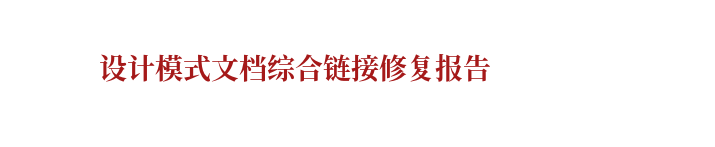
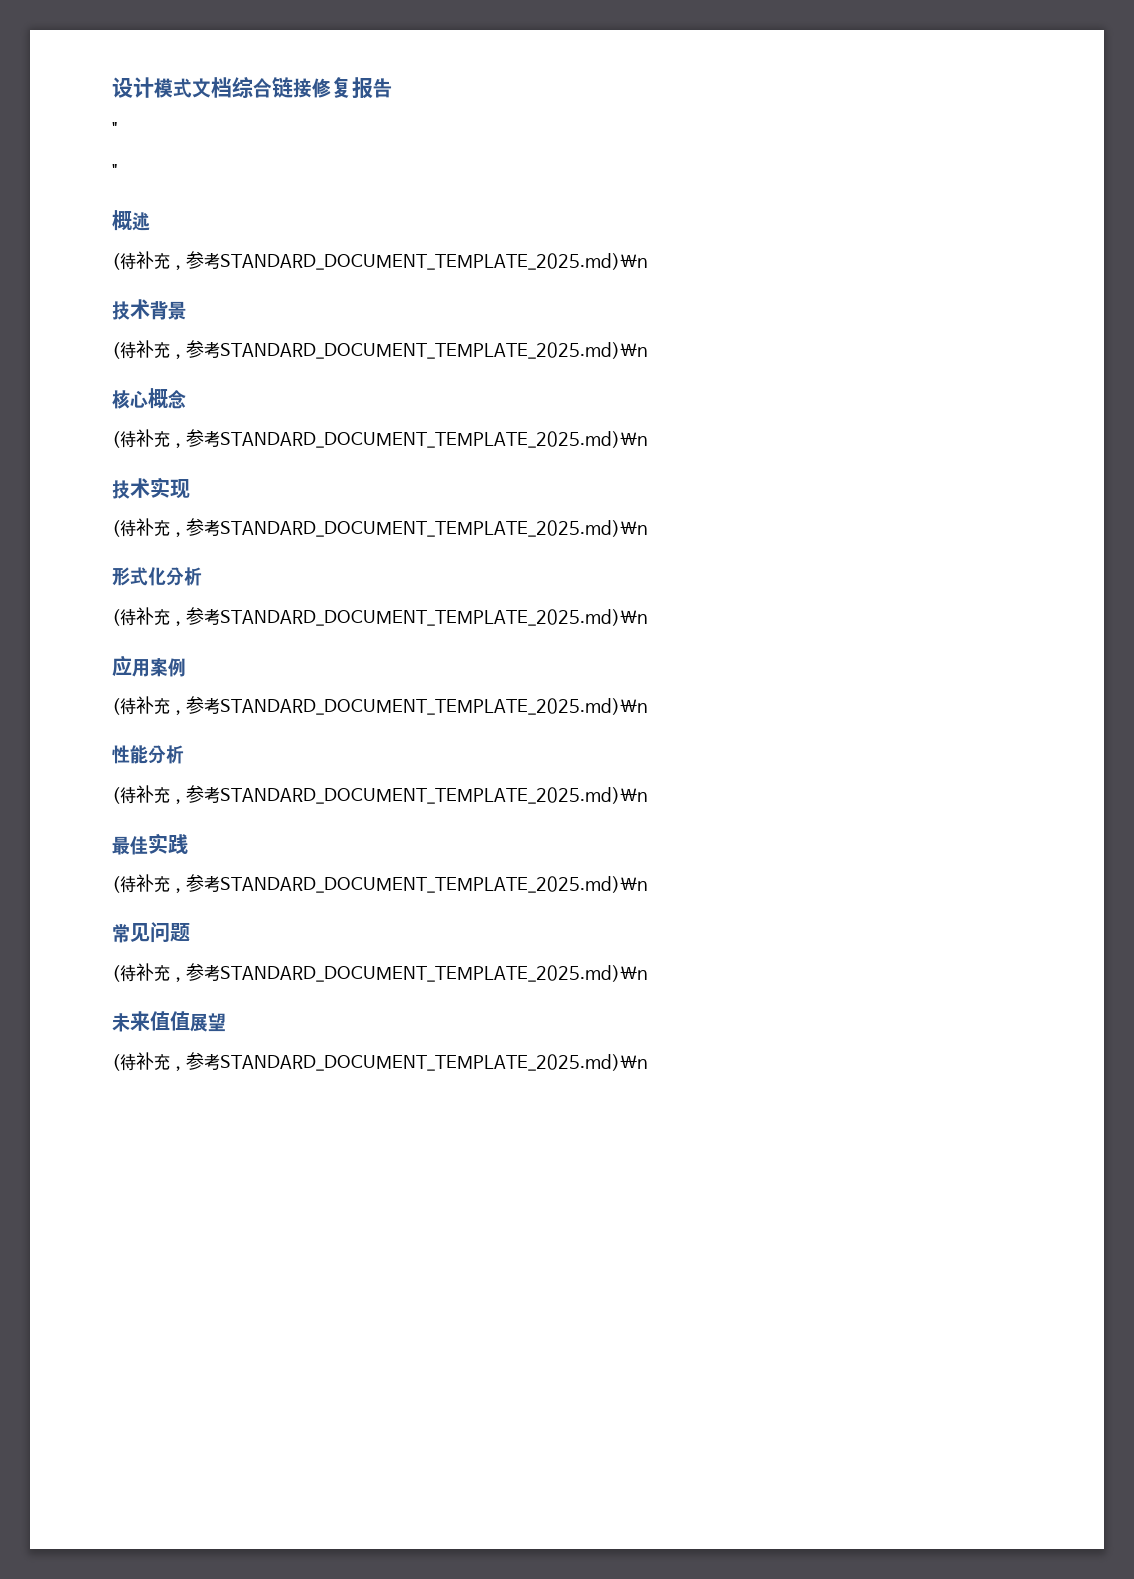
  设计模式文档综合链接修复报告
+ "
+ "
+ 概述
+ (待补充，参考STANDARD_DOCUMENT_TEMPLATE_2025.md)\n
+ 技术背景
+ (待补充，参考STANDARD_DOCUMENT_TEMPLATE_2025.md)\n
+ 核心概念
+ (待补充，参考STANDARD_DOCUMENT_TEMPLATE_2025.md)\n
+ 技术实现
+ (待补充，参考STANDARD_DOCUMENT_TEMPLATE_2025.md)\n
+ 形式化分析
+ (待补充，参考STANDARD_DOCUMENT_TEMPLATE_2025.md)\n
+ 应用案例
+ (待补充，参考STANDARD_DOCUMENT_TEMPLATE_2025.md)\n
+ 性能分析
+ (待补充，参考STANDARD_DOCUMENT_TEMPLATE_2025.md)\n
+ 最佳实践
+ (待补充，参考STANDARD_DOCUMENT_TEMPLATE_2025.md)\n
+ 常见问题
+ (待补充，参考STANDARD_DOCUMENT_TEMPLATE_2025.md)\n
+ 未来值值展望
+ (待补充，参考STANDARD_DOCUMENT_TEMPLATE_2025.md)\n

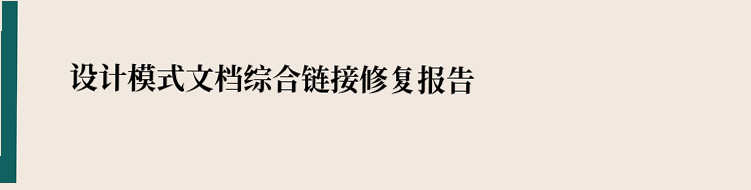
  设计模式文档综合链接修复报告
- "
- "
- 概述
- (待补充，参考STANDARD_DOCUMENT_TEMPLATE_2025.md)\n
- 技术背景
- (待补充，参考STANDARD_DOCUMENT_TEMPLATE_2025.md)\n
- 核心概念
- (待补充，参考STANDARD_DOCUMENT_TEMPLATE_2025.md)\n
- 技术实现
- (待补充，参考STANDARD_DOCUMENT_TEMPLATE_2025.md)\n
- 形式化分析
- (待补充，参考STANDARD_DOCUMENT_TEMPLATE_2025.md)\n
- 应用案例
- (待补充，参考STANDARD_DOCUMENT_TEMPLATE_2025.md)\n
- 性能分析
- (待补充，参考STANDARD_DOCUMENT_TEMPLATE_2025.md)\n
- 最佳实践
- (待补充，参考STANDARD_DOCUMENT_TEMPLATE_2025.md)\n
- 常见问题
- (待补充，参考STANDARD_DOCUMENT_TEMPLATE_2025.md)\n
- 未来值值展望
- (待补充，参考STANDARD_DOCUMENT_TEMPLATE_2025.md)\n

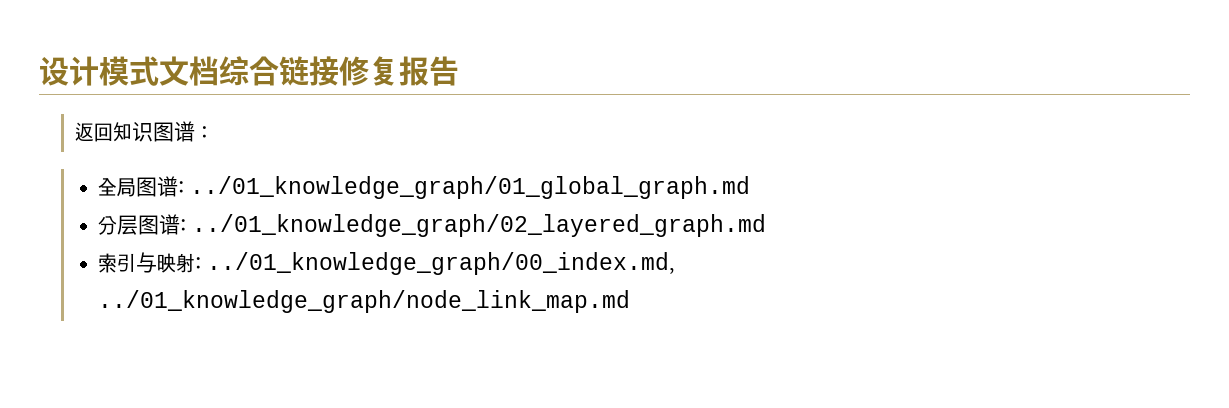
+ 返回知识图谱：
+ 全局图谱: ../01_knowledge_graph/01_global_graph.md
+ 分层图谱: ../01_knowledge_graph/02_layered_graph.md
+ 索引与映射: ../01_knowledge_graph/00_index.md, ../01_knowledge_graph/node_link_map.md

